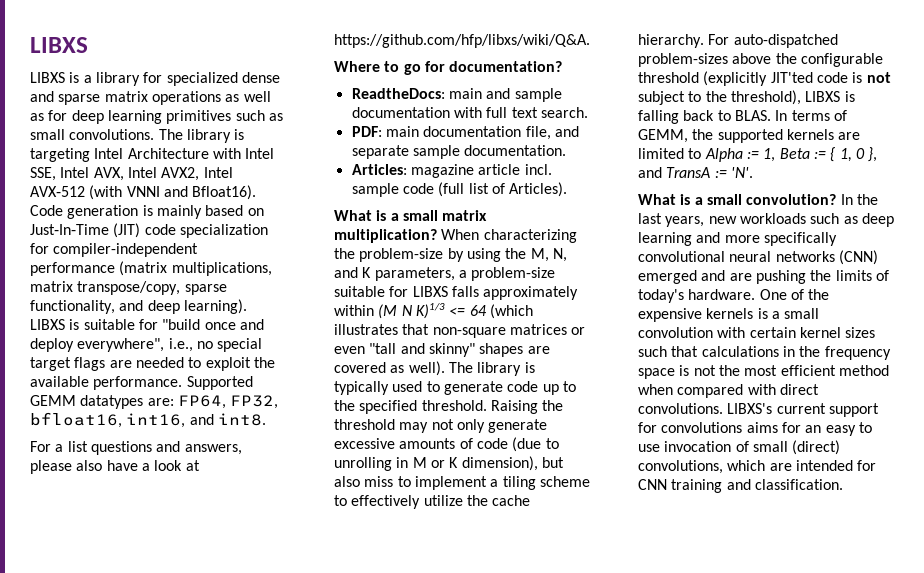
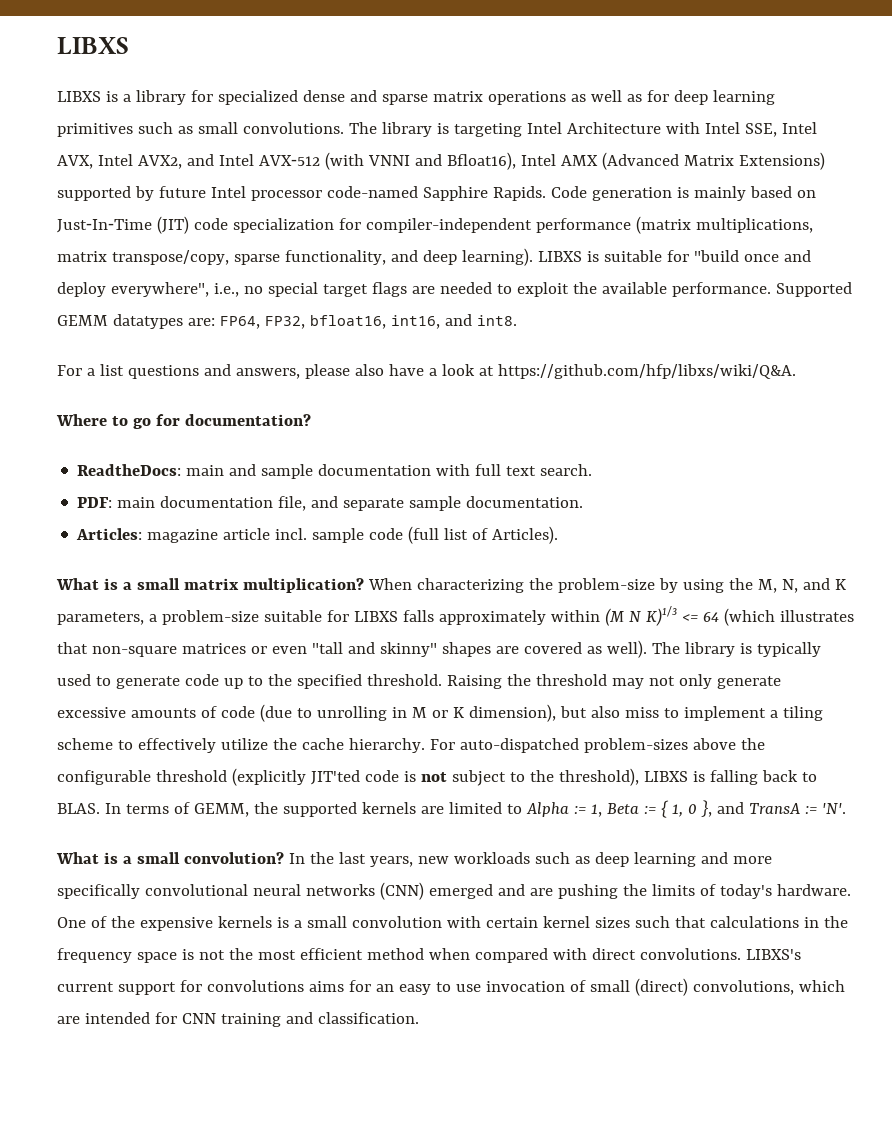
- The library is targeting Intel Architecture with Intel SSE, Intel AVX, Intel AVX2, Intel AVX‑512 (with VNNI and Bfloat16).
+ The library is targeting Intel Architecture with Intel SSE, Intel AVX, Intel AVX2, and Intel AVX‑512 (with VNNI and Bfloat16), Intel AMX (Advanced Matrix Extensions) supported by future Intel processor code-named Sapphire Rapids.

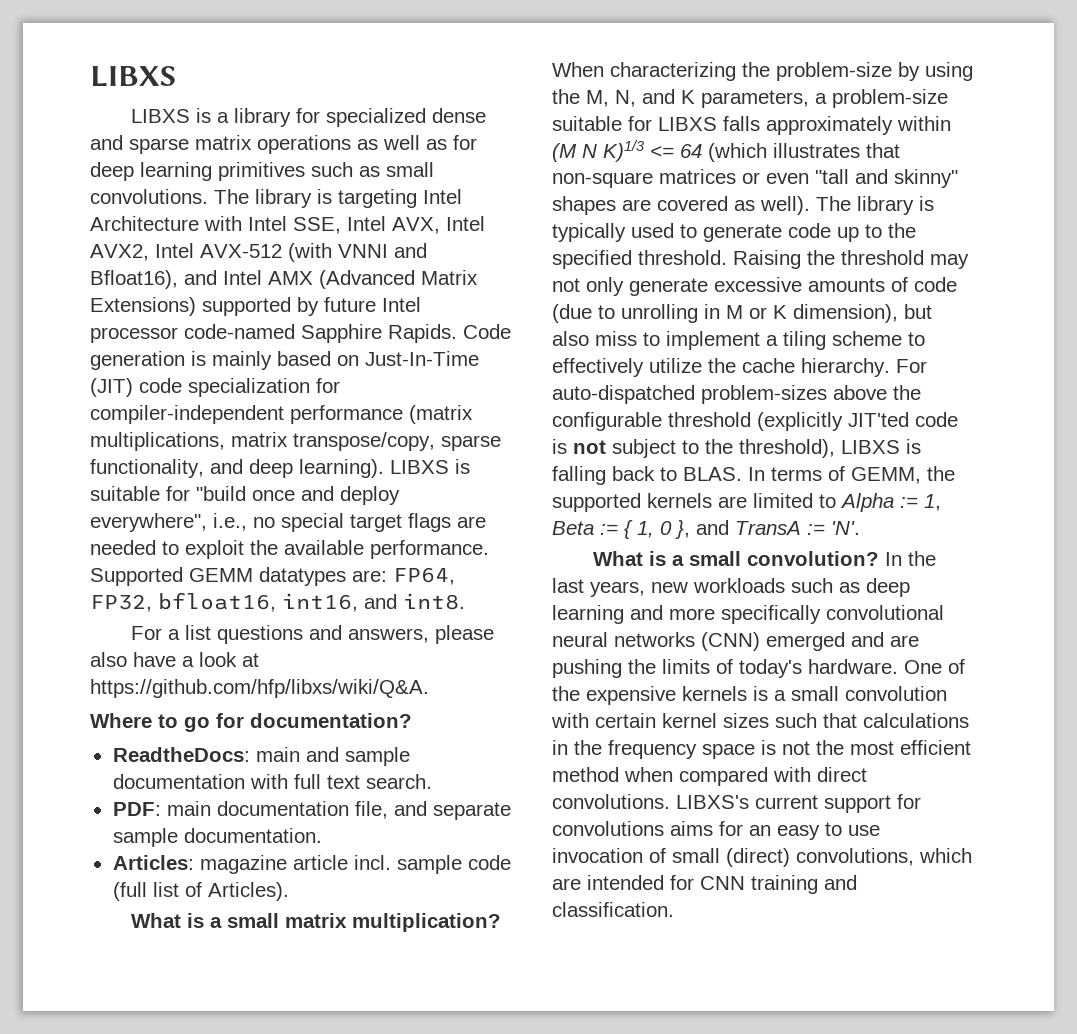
- The library is targeting Intel Architecture with Intel SSE, Intel AVX, Intel AVX2, and Intel AVX‑512 (with VNNI and Bfloat16), Intel AMX (Advanced Matrix Extensions) supported by future Intel processor code-named Sapphire Rapids.
+ The library is targeting Intel Architecture with Intel SSE, Intel AVX, Intel AVX2, Intel AVX‑512 (with VNNI and Bfloat16), and Intel AMX (Advanced Matrix Extensions) supported by future Intel processor code-named Sapphire Rapids.

